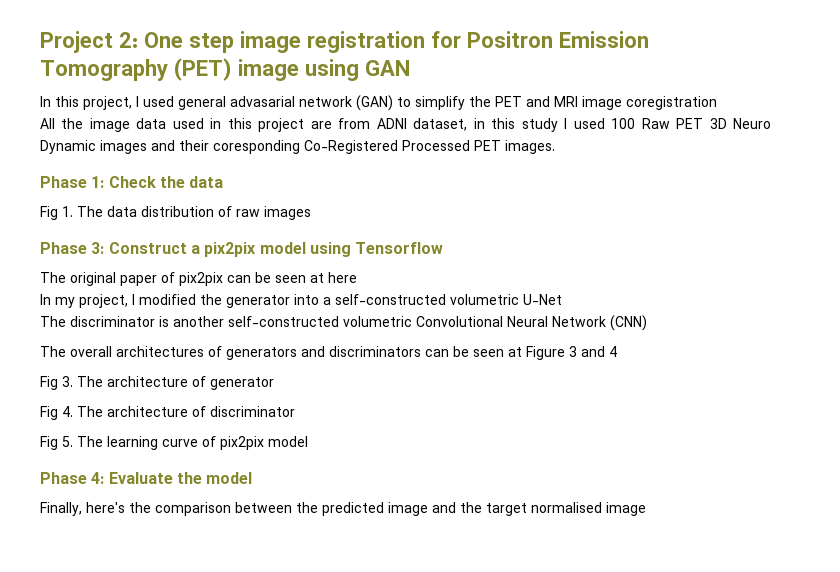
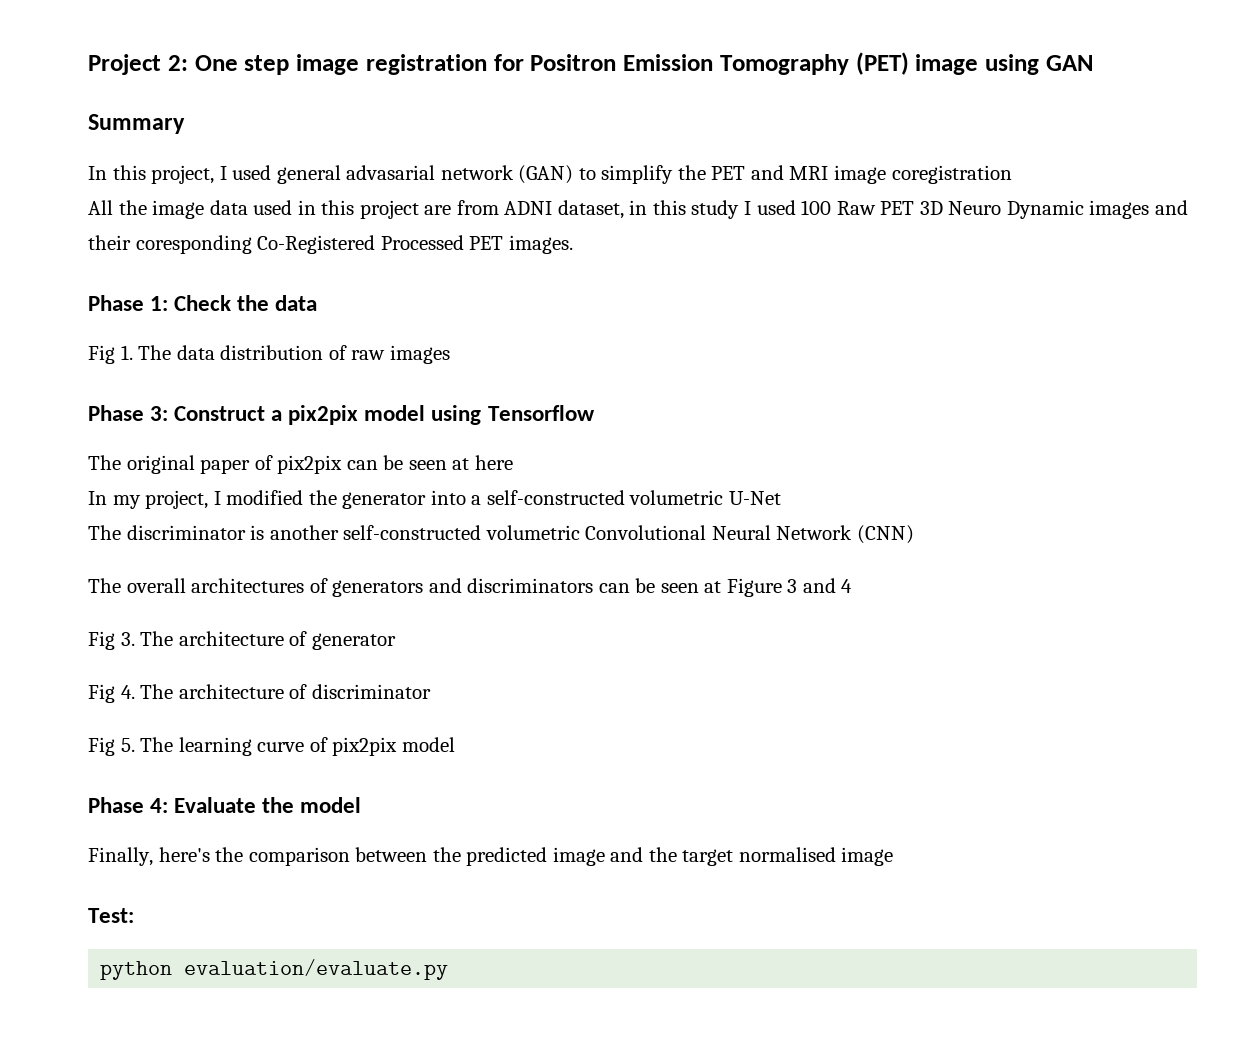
+ Summary
+ Test:
+ python evaluation/evaluate.py

